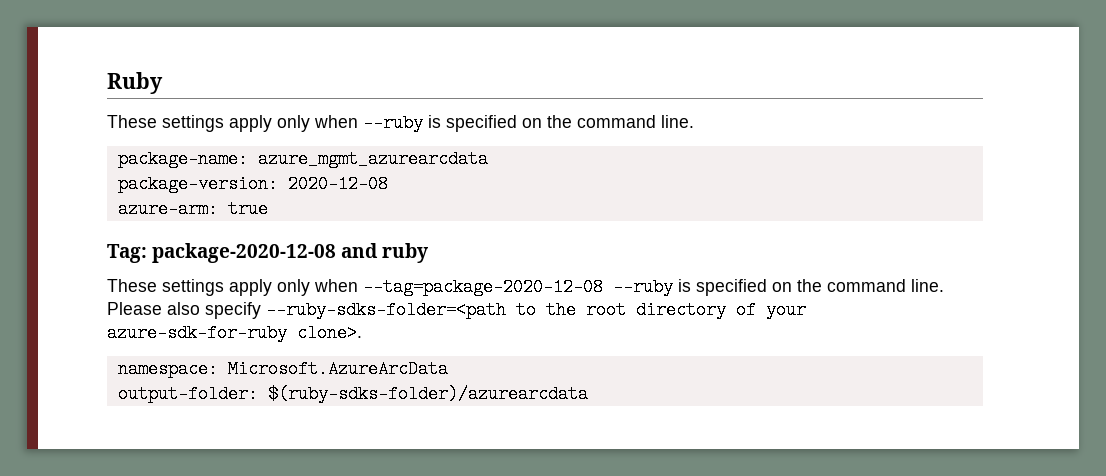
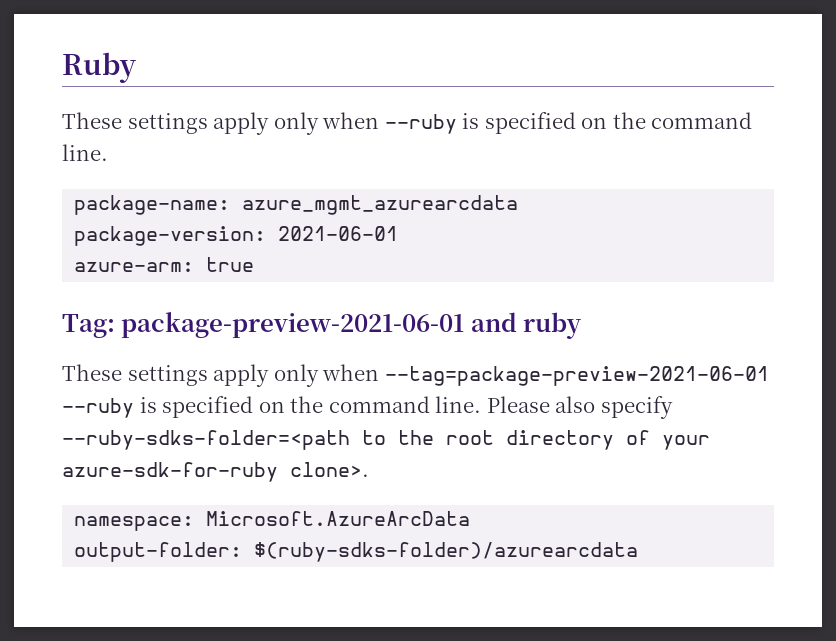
- package-version: 2020-12-08
+ package-version: 2021-06-01
- Tag: package-2020-12-08 and ruby
+ Tag: package-preview-2021-06-01 and ruby
- These settings apply only when --tag=package-2020-12-08 --ruby is specified on the command line.
+ These settings apply only when --tag=package-preview-2021-06-01 --ruby is specified on the command line.

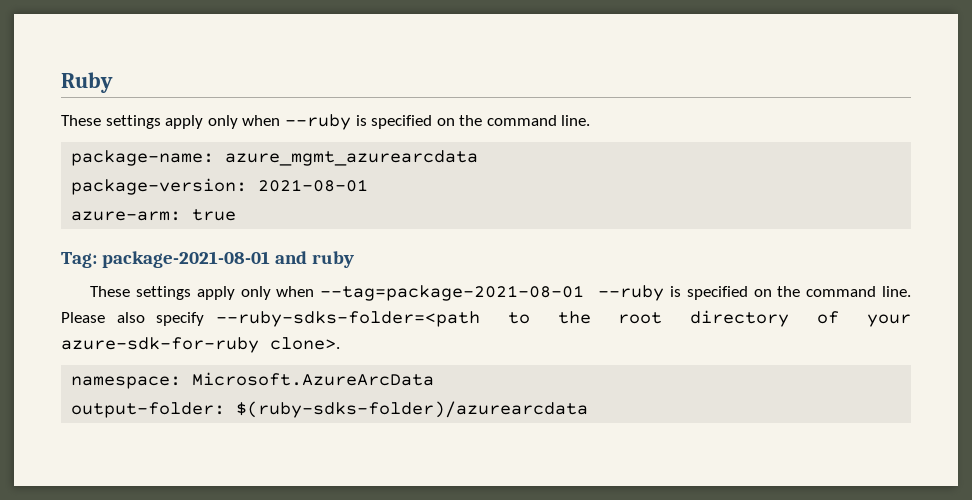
- package-version: 2021-06-01
+ package-version: 2021-08-01
- Tag: package-preview-2021-06-01 and ruby
+ Tag: package-2021-08-01 and ruby
- These settings apply only when --tag=package-preview-2021-06-01 --ruby is specified on the command line.
+ These settings apply only when --tag=package-2021-08-01 --ruby is specified on the command line.

